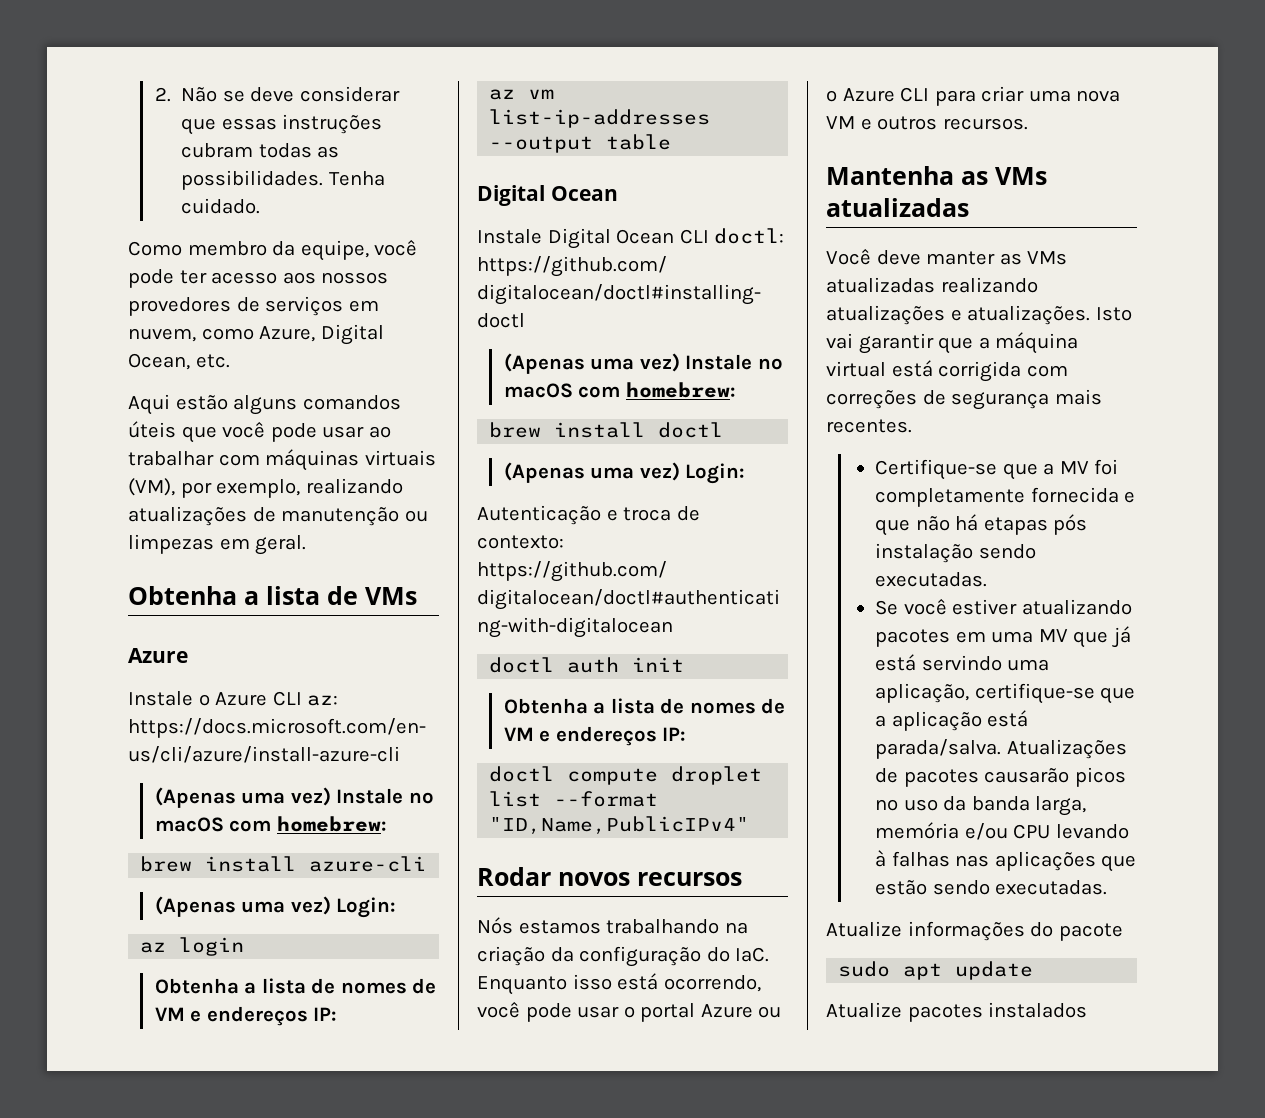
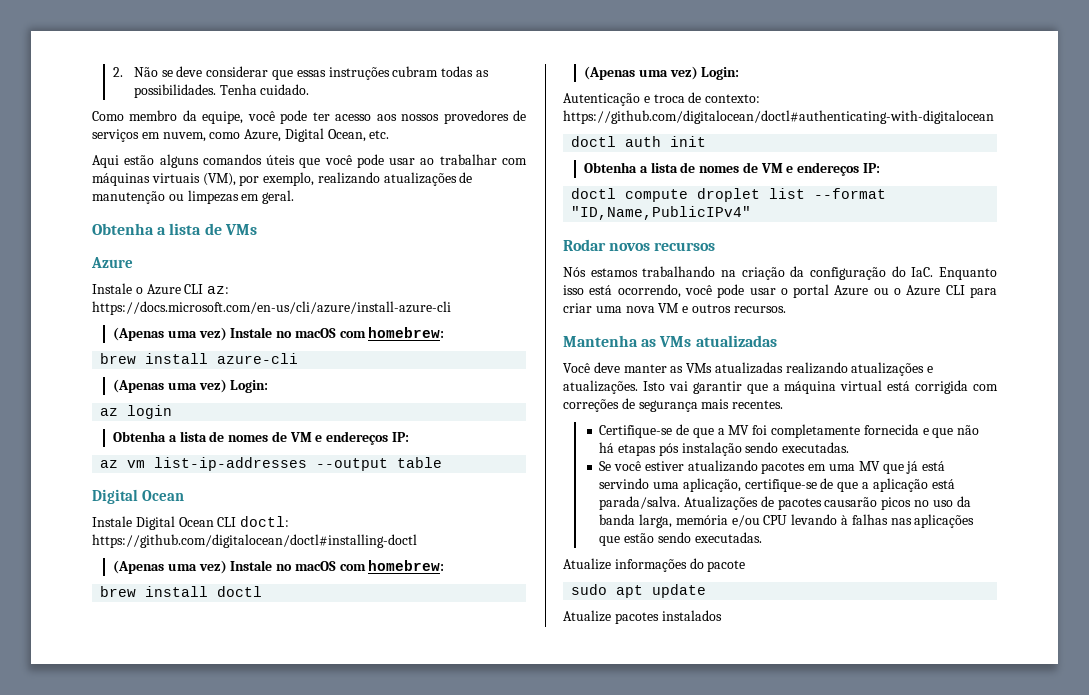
- Certifique-se que a MV foi completamente fornecida e que não há etapas pós instalação sendo executadas.
+ Certifique-se de que a MV foi completamente fornecida e que não há etapas pós instalação sendo executadas.
- Se você estiver atualizando pacotes em uma MV que já está servindo uma aplicação, certifique-se que a aplicação está parada/salva.
+ Se você estiver atualizando pacotes em uma MV que já está servindo uma aplicação, certifique-se de que a aplicação está parada/salva.

